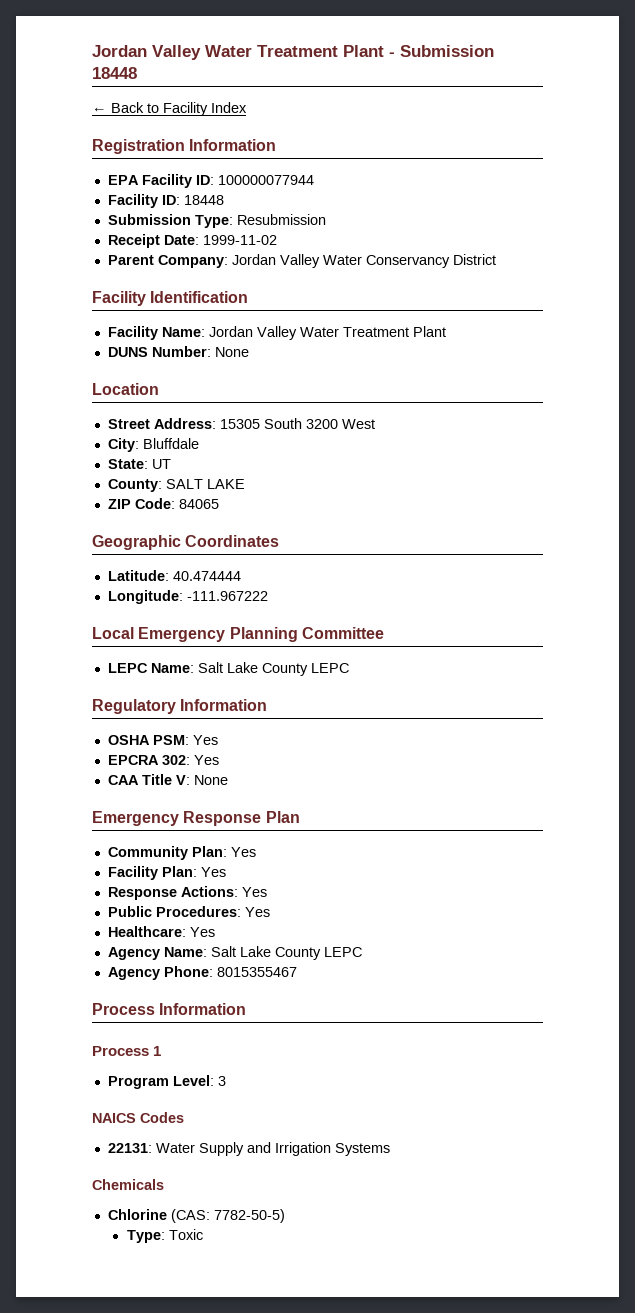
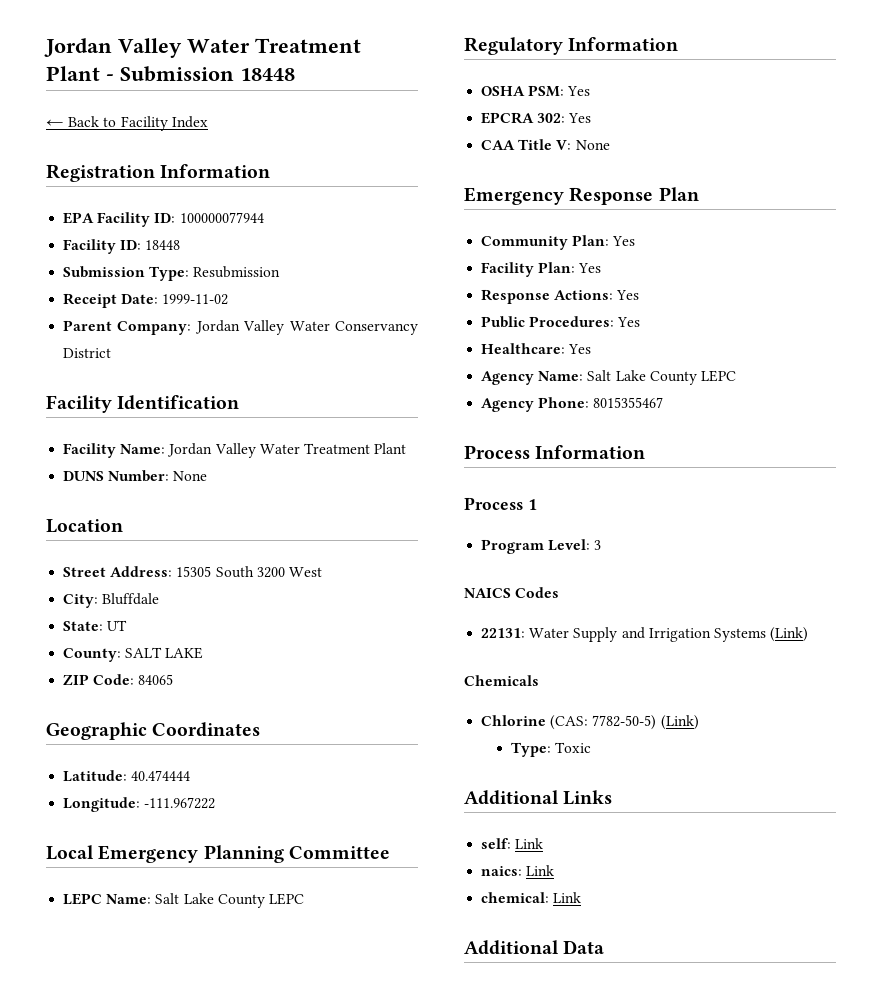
- 22131: Water Supply and Irrigation Systems
+ 22131: Water Supply and Irrigation Systems (Link)
- Chlorine (CAS: 7782-50-5)
+ Chlorine (CAS: 7782-50-5) (Link)
+ Additional Links
+ self: Link
+ naics: Link
+ chemical: Link
+ Additional Data

